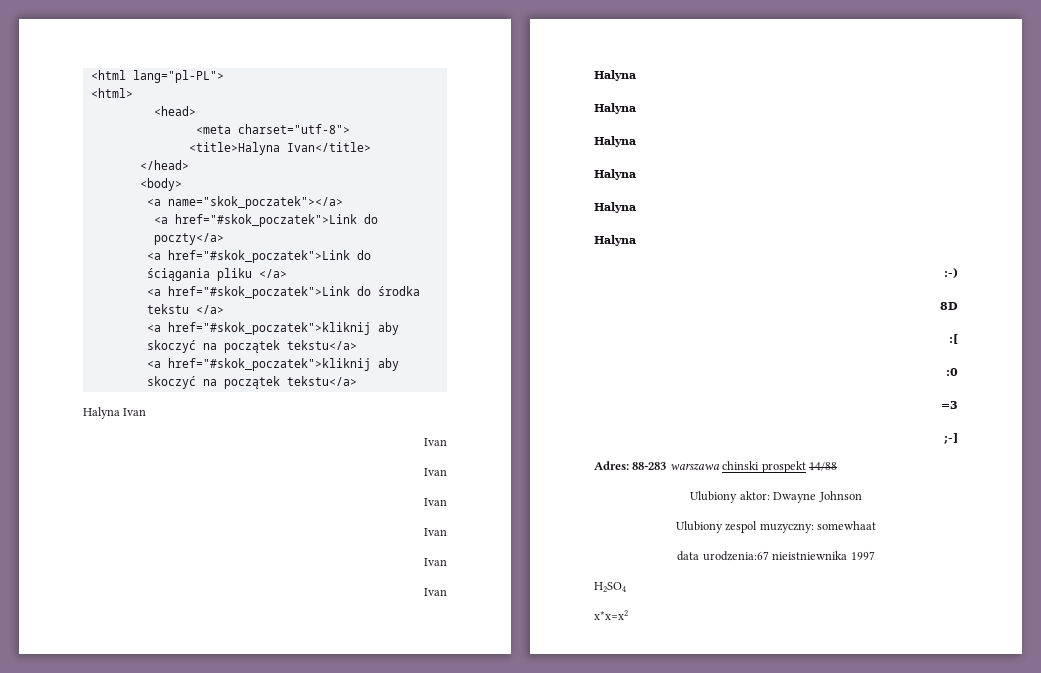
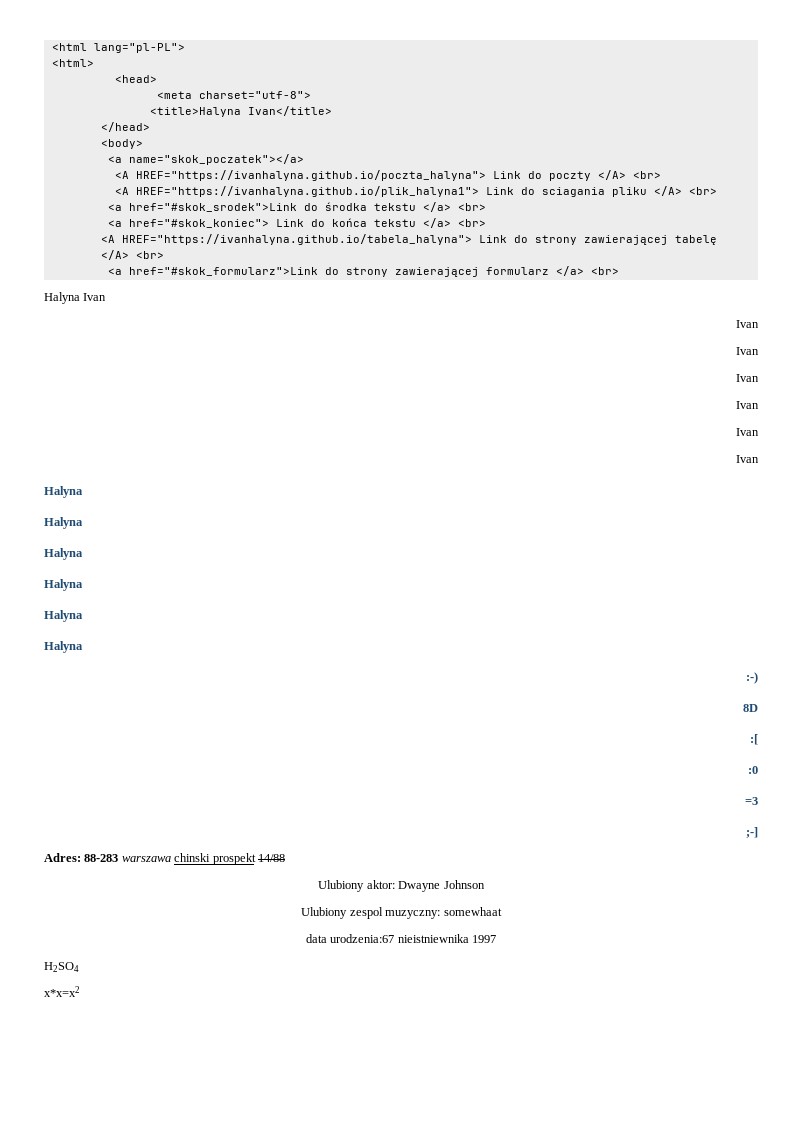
- <a href="#skok_poczatek">Link do poczty</a>
- <a href="#skok_poczatek">Link do ściągania pliku </a>
- <a href="#skok_poczatek">Link do środka tekstu </a>
- <a href="#skok_poczatek">kliknij aby skoczyć na początek tekstu</a>
- <a href="#skok_poczatek">kliknij aby skoczyć na początek tekstu</a>
+ <A HREF="https://ivanhalyna.github.io/poczta_halyna"> Link do poczty </A> <br>
+ <A HREF="https://ivanhalyna.github.io/plik_halyna1"> Link do sciagania pliku </A> <br>
+ <a href="#skok_srodek">Link do środka tekstu </a> <br>
+ <a href="#skok_koniec"> Link do końca tekstu </a> <br>
+ <A HREF="https://ivanhalyna.github.io/tabela_halyna"> Link do strony zawierającej tabelę </A> <br>
+ <a href="#skok_formularz">Link do strony zawierającej formularz </a> <br>

